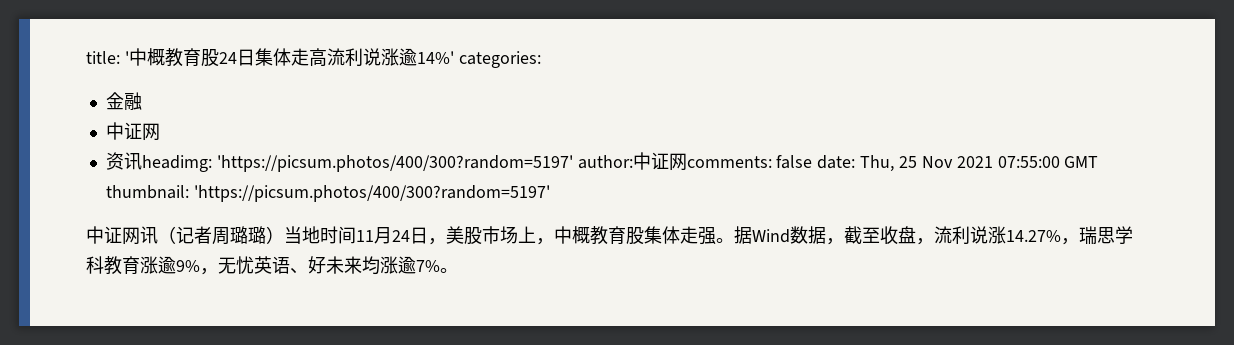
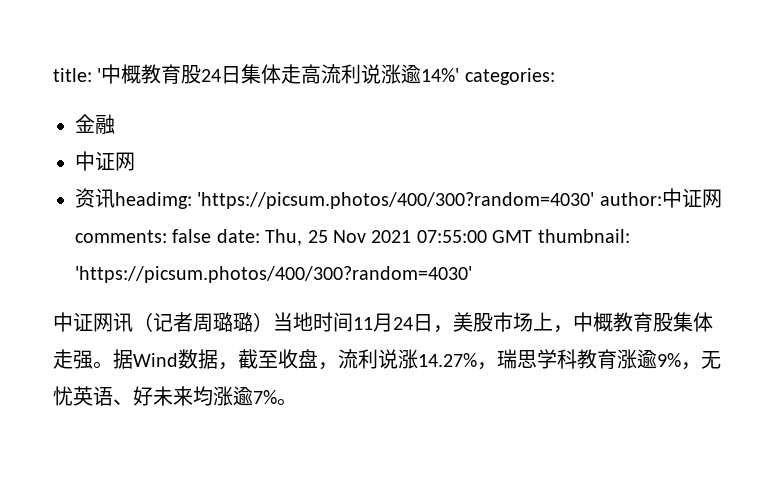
- 资讯headimg: 'https://picsum.photos/400/300?random=5197' author:中证网comments: false date: Thu, 25 Nov 2021 07:55:00 GMT thumbnail: 'https://picsum.photos/400/300?random=5197'
+ 资讯headimg: 'https://picsum.photos/400/300?random=4030' author:中证网comments: false date: Thu, 25 Nov 2021 07:55:00 GMT thumbnail: 'https://picsum.photos/400/300?random=4030'

